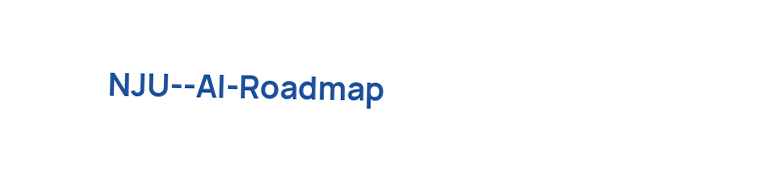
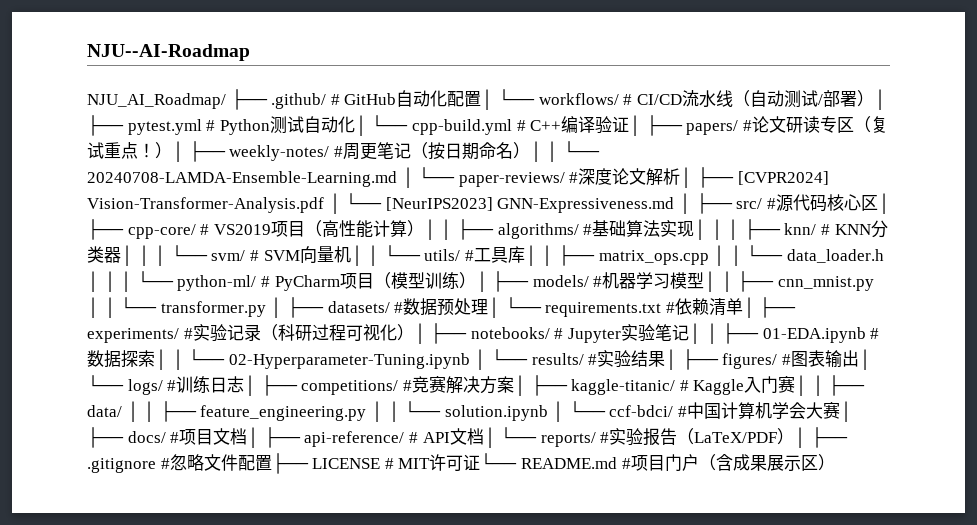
+ NJU_AI_Roadmap/ ├── .github/ # GitHub自动化配置│ └── workflows/ # CI/CD流水线（自动测试/部署）│ ├── pytest.yml # Python测试自动化│ └── cpp-build.yml # C++编译验证│ ├── papers/ #论文研读专区（复试重点！）│ ├── weekly-notes/ #周更笔记（按日期命名）│ │ └── 20240708-LAMDA-Ensemble-Learning.md │ └── paper-reviews/ #深度论文解析│ ├── [CVPR2024] Vision-Transformer-Analysis.pdf │ └── [NeurIPS2023] GNN-Expressiveness.md │ ├── src/ #源代码核心区│ ├── cpp-core/ # VS2019项目（高性能计算）│ │ ├── algorithms/ #基础算法实现│ │ │ ├── knn/ # KNN分类器│ │ │ └── svm/ # SVM向量机│ │ └── utils/ #工具库│ │ ├── matrix_ops.cpp │ │ └── data_loader.h │ │ │ └── python-ml/ # PyCharm项目（模型训练）│ ├── models/ #机器学习模型│ │ ├── cnn_mnist.py │ │ └── transformer.py │ ├── datasets/ #数据预处理│ └── requirements.txt #依赖清单│ ├── experiments/ #实验记录（科研过程可视化）│ ├── notebooks/ # Jupyter实验笔记│ │ ├── 01-EDA.ipynb #数据探索│ │ └── 02-Hyperparameter-Tuning.ipynb │ └── results/ #实验结果│ ├── figures/ #图表输出│ └── logs/ #训练日志│ ├── competitions/ #竞赛解决方案│ ├── kaggle-titanic/ # Kaggle入门赛│ │ ├── data/ │ │ ├── feature_engineering.py │ │ └── solution.ipynb │ └── ccf-bdci/ #中国计算机学会大赛│ ├── docs/ #项目文档│ ├── api-reference/ # API文档│ └── reports/ #实验报告（LaTeX/PDF）│ ├── .gitignore #忽略文件配置├── LICENSE # MIT许可证└── README.md #项目门户（含成果展示区）

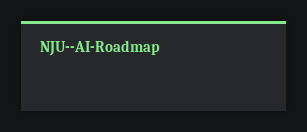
- NJU_AI_Roadmap/ ├── .github/ # GitHub自动化配置│ └── workflows/ # CI/CD流水线（自动测试/部署）│ ├── pytest.yml # Python测试自动化│ └── cpp-build.yml # C++编译验证│ ├── papers/ #论文研读专区（复试重点！）│ ├── weekly-notes/ #周更笔记（按日期命名）│ │ └── 20240708-LAMDA-Ensemble-Learning.md │ └── paper-reviews/ #深度论文解析│ ├── [CVPR2024] Vision-Transformer-Analysis.pdf │ └── [NeurIPS2023] GNN-Expressiveness.md │ ├── src/ #源代码核心区│ ├── cpp-core/ # VS2019项目（高性能计算）│ │ ├── algorithms/ #基础算法实现│ │ │ ├── knn/ # KNN分类器│ │ │ └── svm/ # SVM向量机│ │ └── utils/ #工具库│ │ ├── matrix_ops.cpp │ │ └── data_loader.h │ │ │ └── python-ml/ # PyCharm项目（模型训练）│ ├── models/ #机器学习模型│ │ ├── cnn_mnist.py │ │ └── transformer.py │ ├── datasets/ #数据预处理│ └── requirements.txt #依赖清单│ ├── experiments/ #实验记录（科研过程可视化）│ ├── notebooks/ # Jupyter实验笔记│ │ ├── 01-EDA.ipynb #数据探索│ │ └── 02-Hyperparameter-Tuning.ipynb │ └── results/ #实验结果│ ├── figures/ #图表输出│ └── logs/ #训练日志│ ├── competitions/ #竞赛解决方案│ ├── kaggle-titanic/ # Kaggle入门赛│ │ ├── data/ │ │ ├── feature_engineering.py │ │ └── solution.ipynb │ └── ccf-bdci/ #中国计算机学会大赛│ ├── docs/ #项目文档│ ├── api-reference/ # API文档│ └── reports/ #实验报告（LaTeX/PDF）│ ├── .gitignore #忽略文件配置├── LICENSE # MIT许可证└── README.md #项目门户（含成果展示区）

